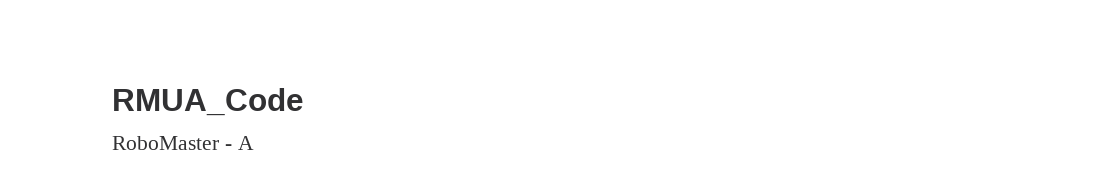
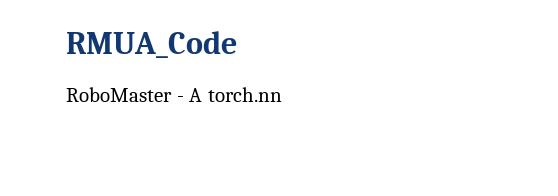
- RoboMaster - A
+ RoboMaster - A torch.nn

